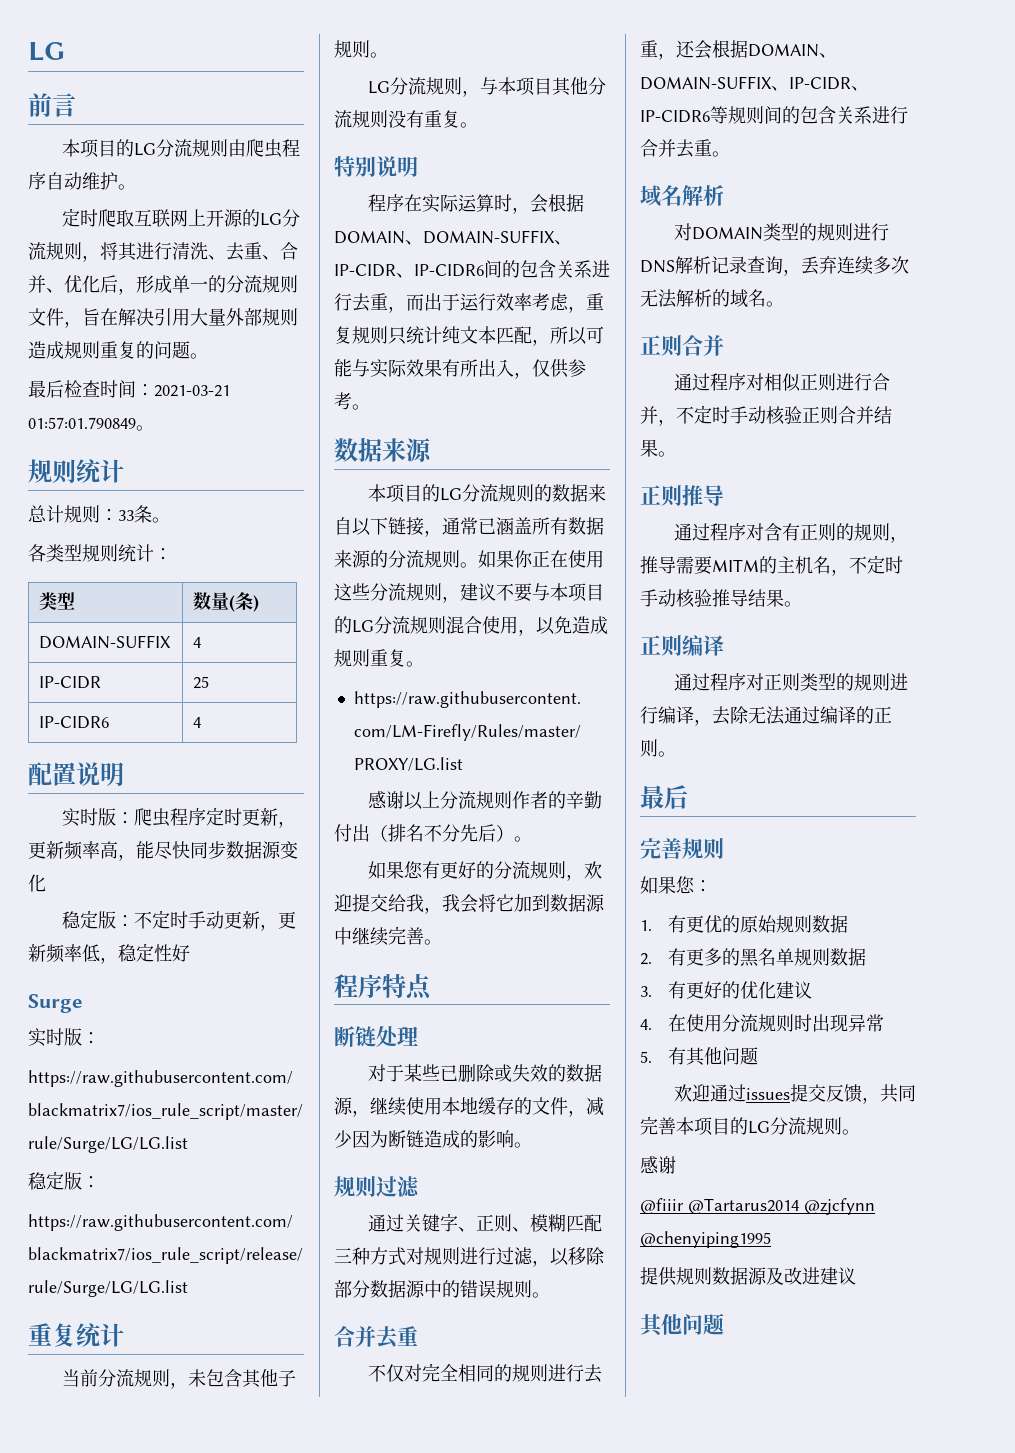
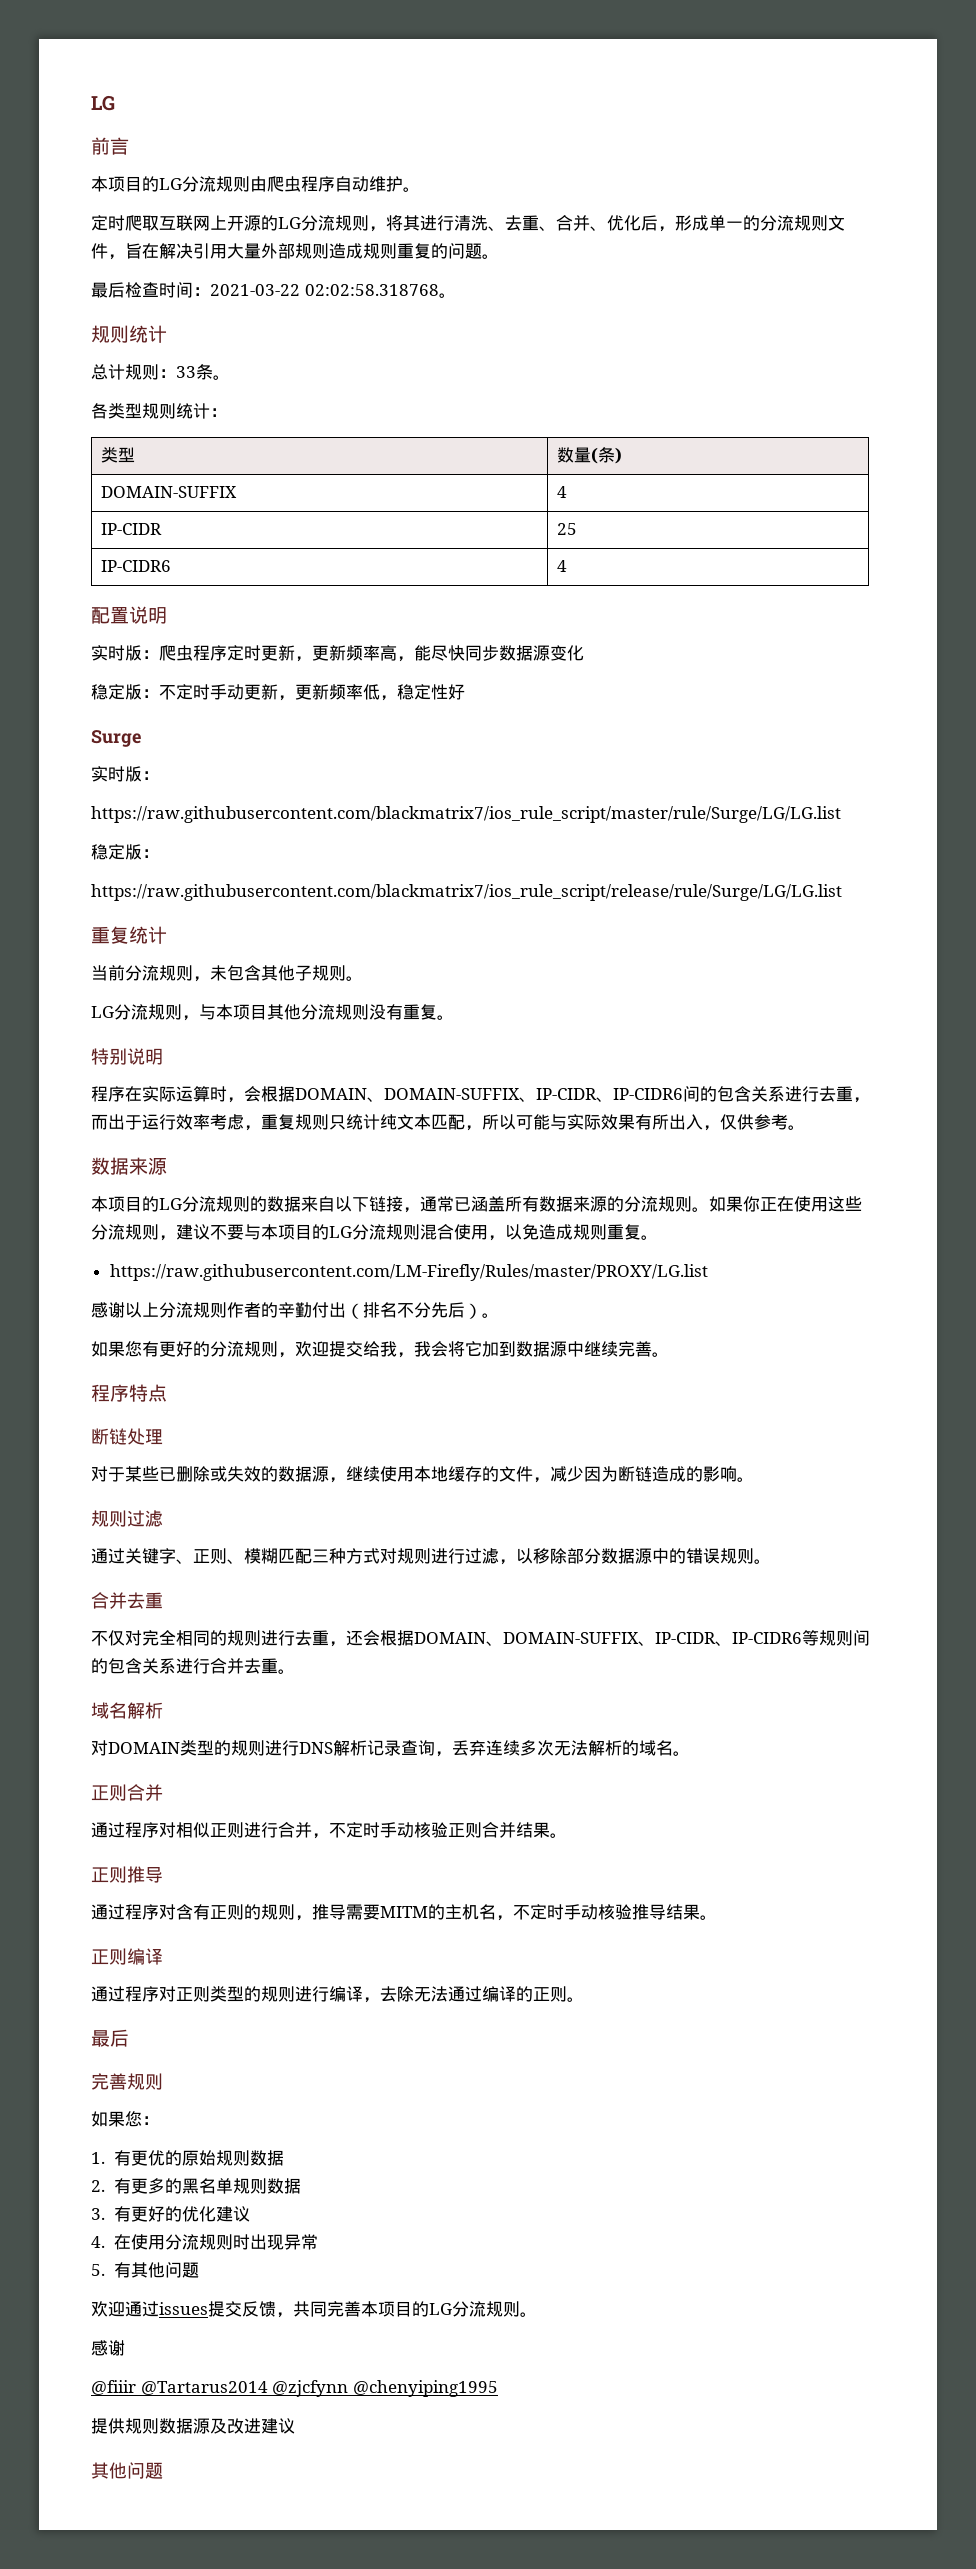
- 最后检查时间：2021-03-21 01:57:01.790849。
+ 最后检查时间：2021-03-22 02:02:58.318768。

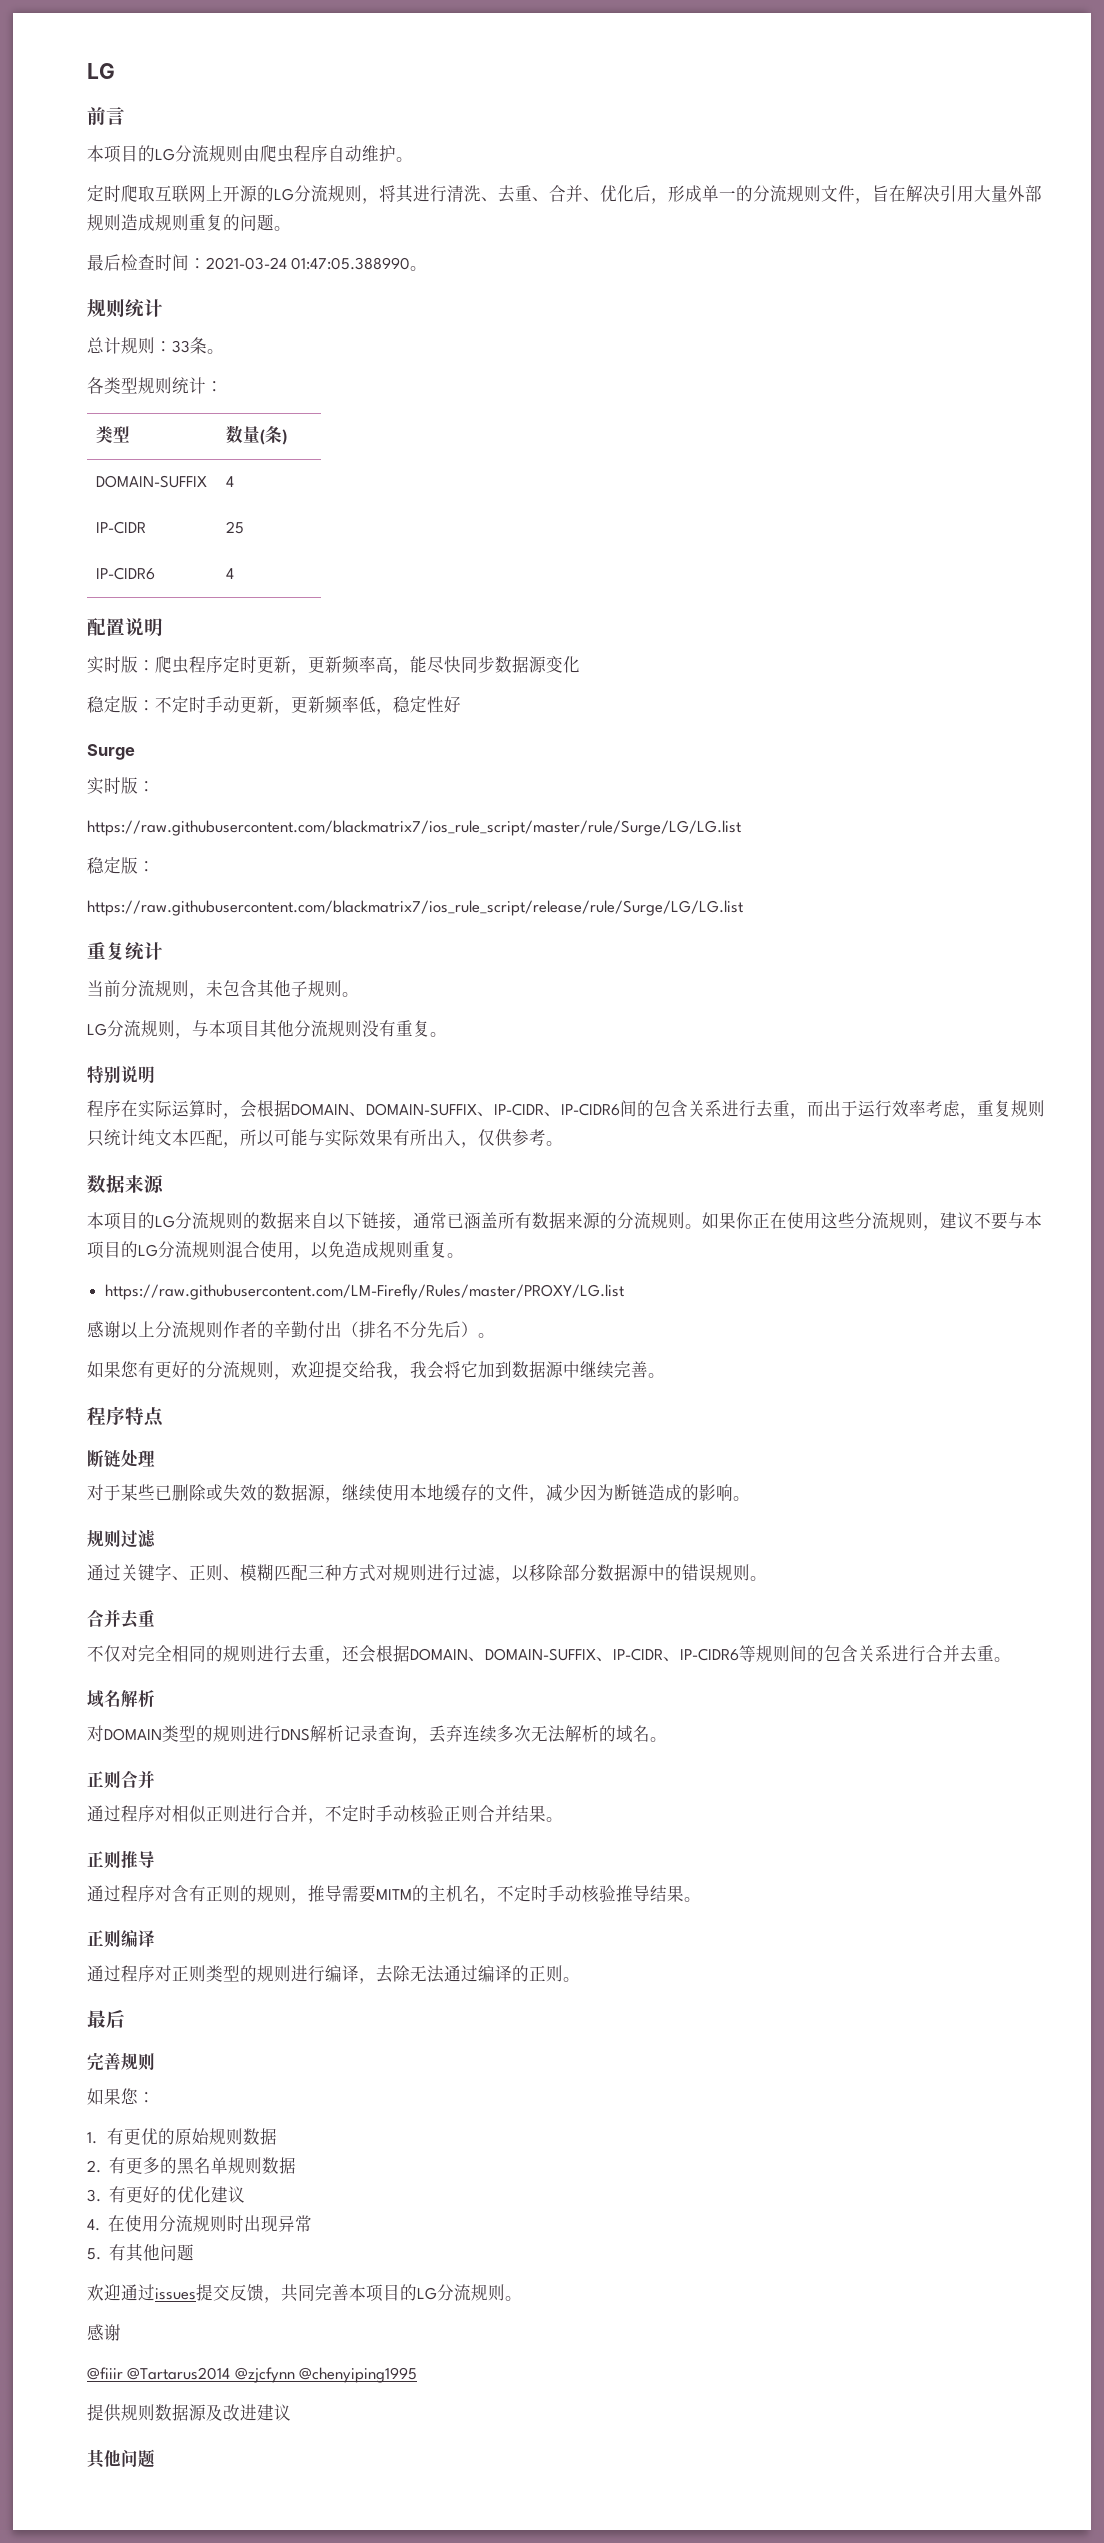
- 最后检查时间：2021-03-22 02:02:58.318768。
+ 最后检查时间：2021-03-24 01:47:05.388990。

